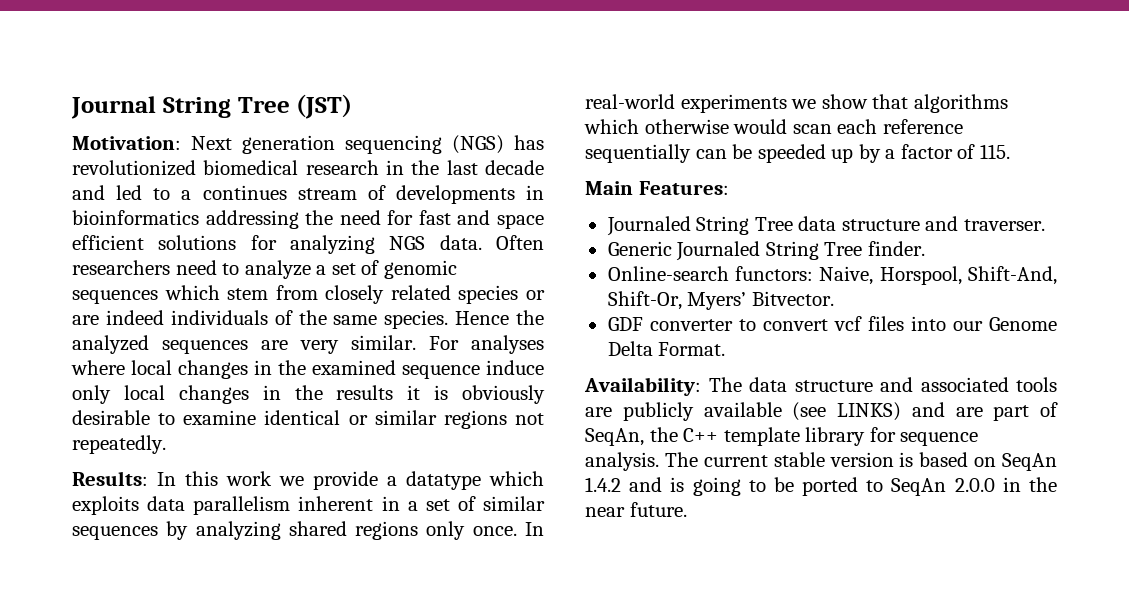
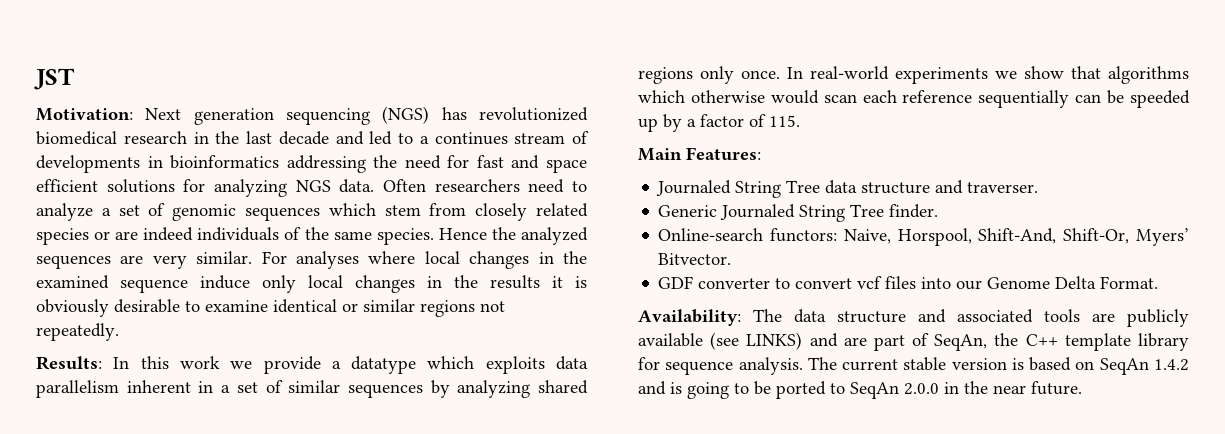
- Journal String Tree (JST)
+ JST

